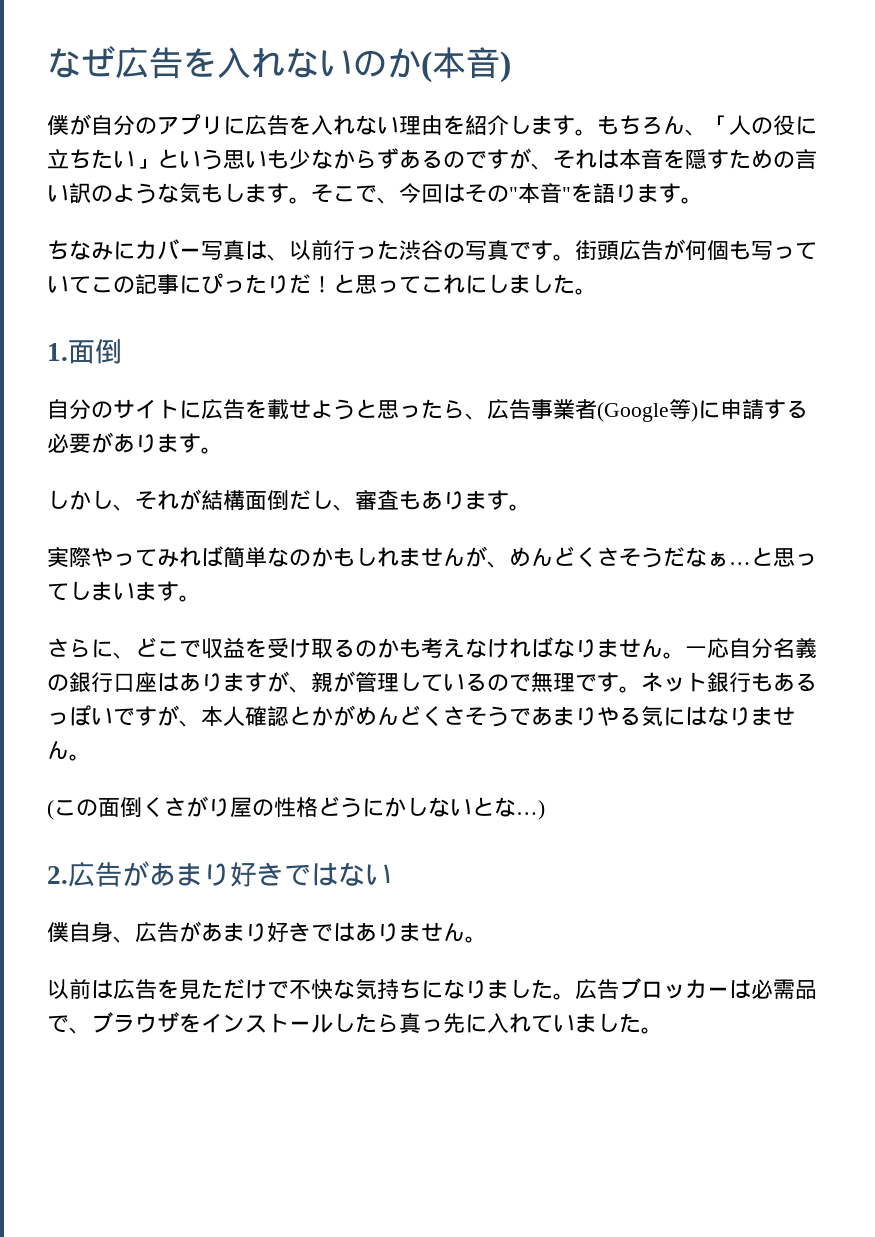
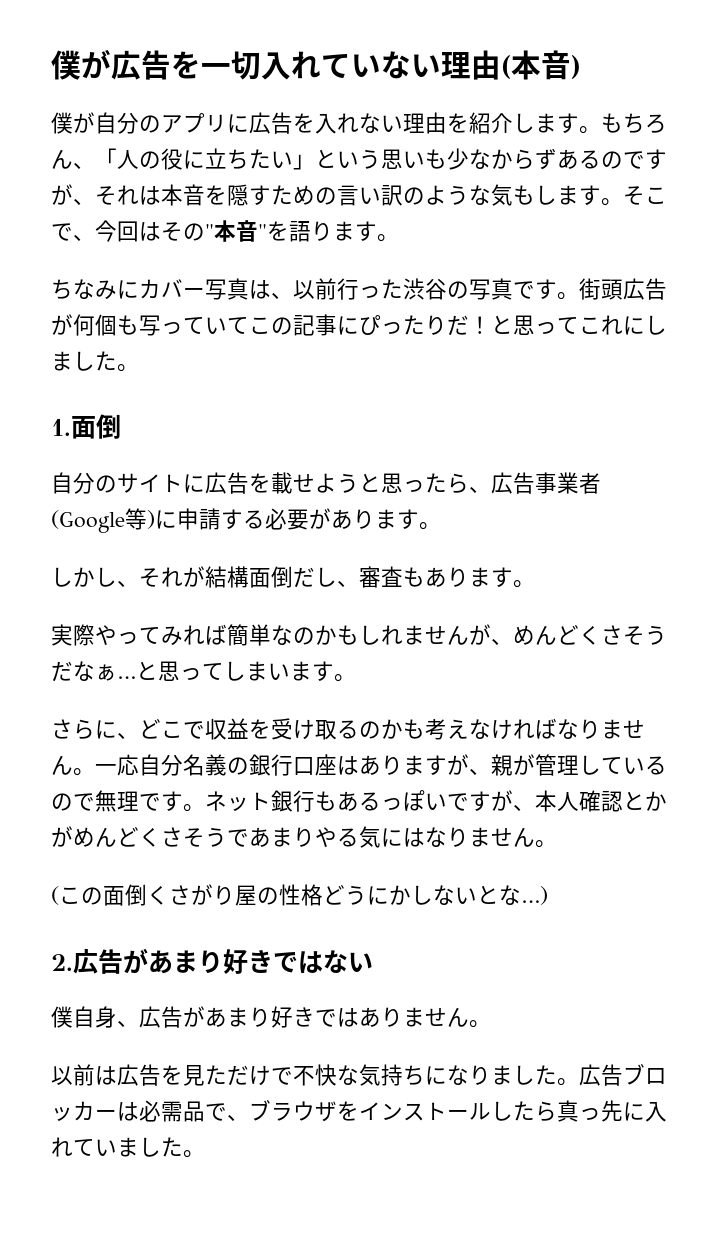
- なぜ広告を入れないのか(本音)
+ 僕が広告を一切入れていない理由(本音)

